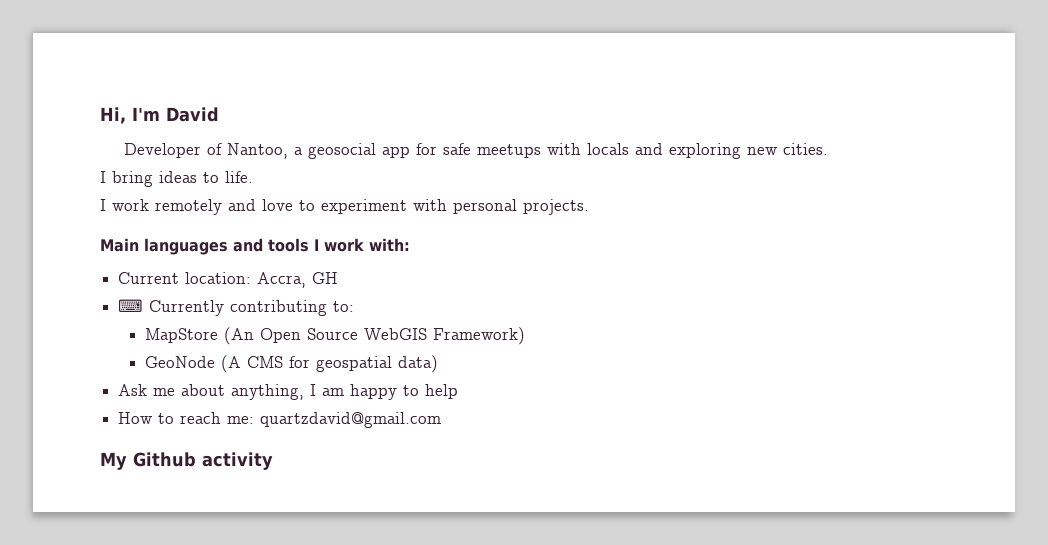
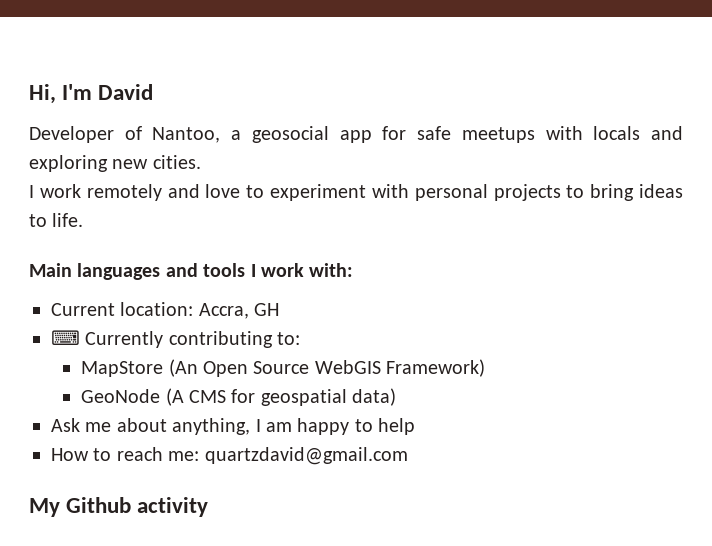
- I bring ideas to life.
- I work remotely and love to experiment with personal projects.
+ I work remotely and love to experiment with personal projects to bring ideas to life.

